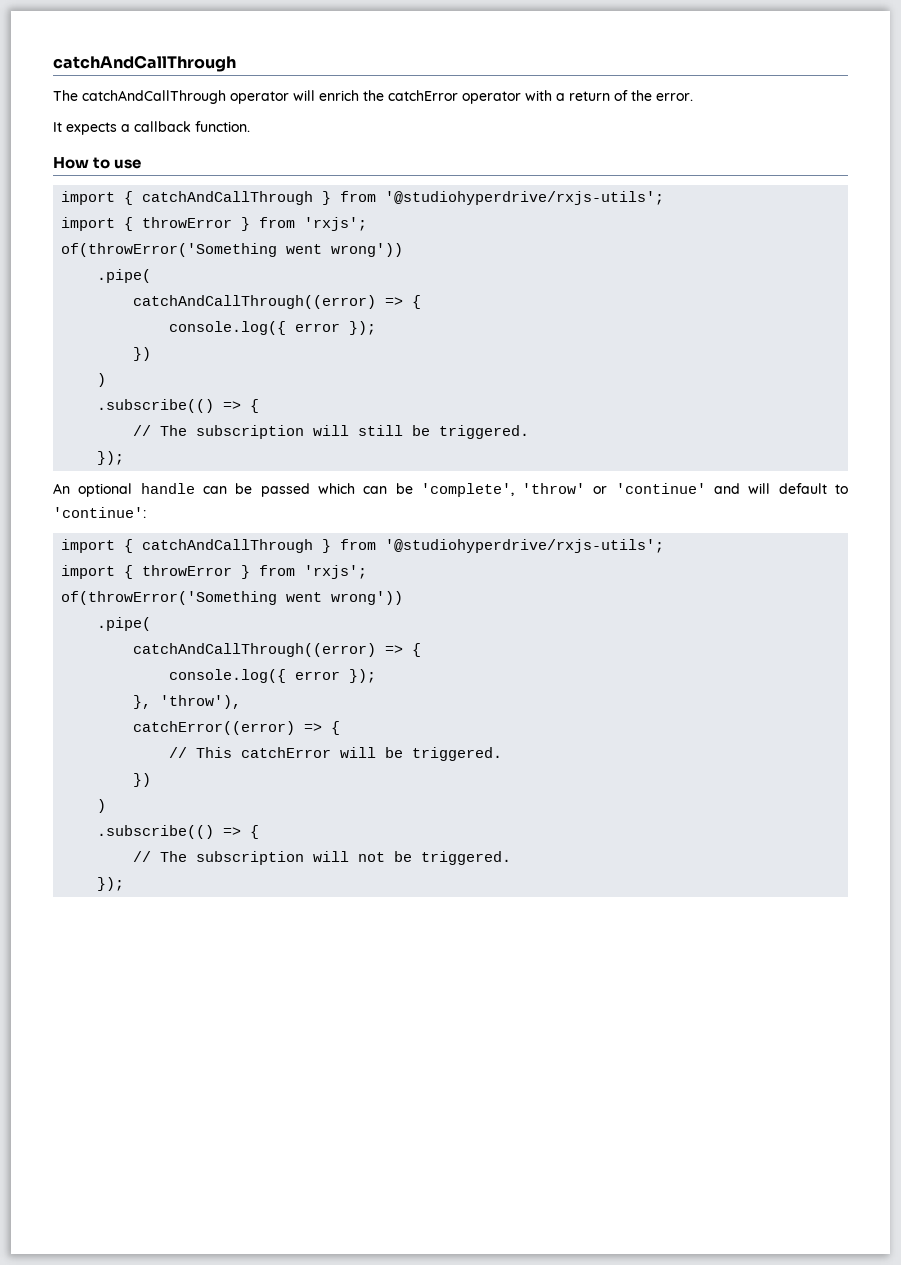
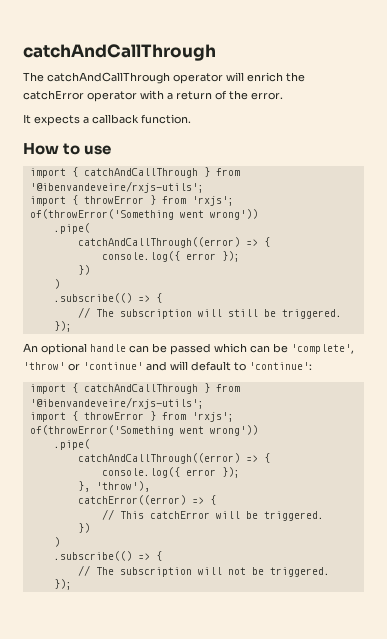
  How to use
- import { catchAndCallThrough } from '@studiohyperdrive/rxjs-utils';
+ import { catchAndCallThrough } from '@ibenvandeveire/rxjs-utils';
  An optional handle can be passed which can be 'complete', 'throw' or 'continue' and will default to 'continue':
- import { catchAndCallThrough } from '@studiohyperdrive/rxjs-utils';
+ import { catchAndCallThrough } from '@ibenvandeveire/rxjs-utils';

